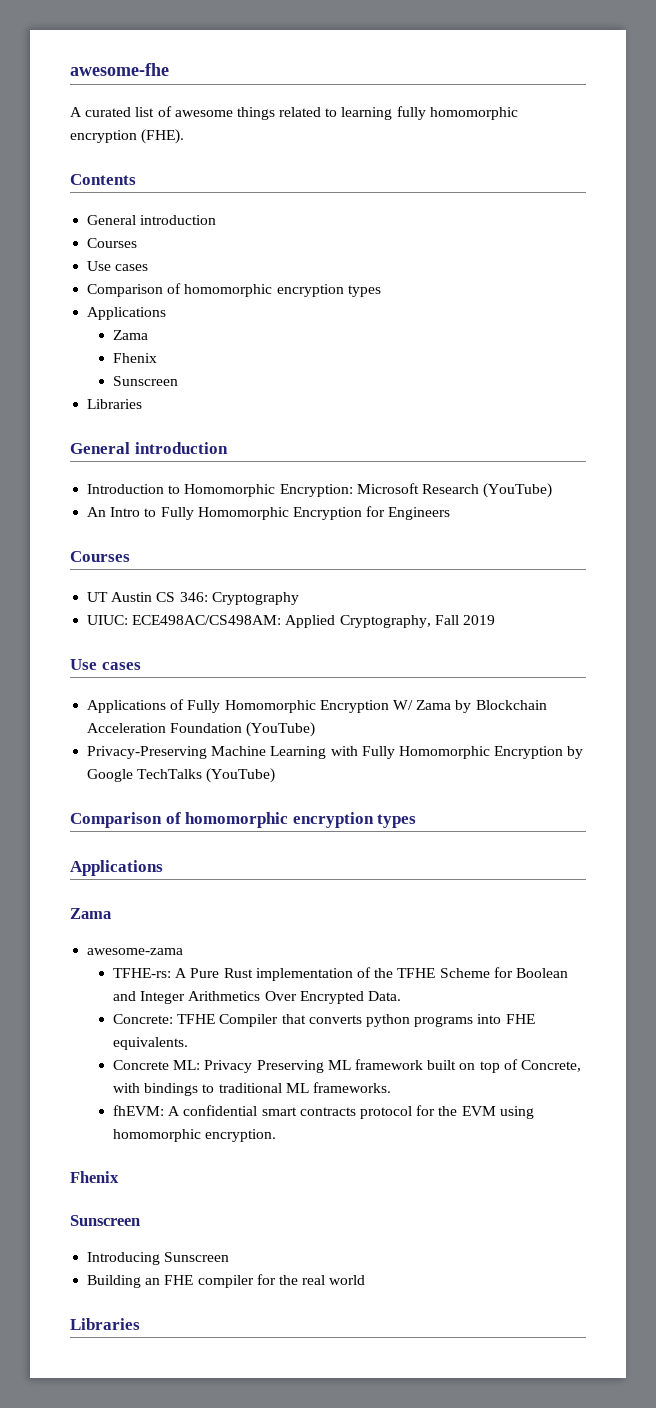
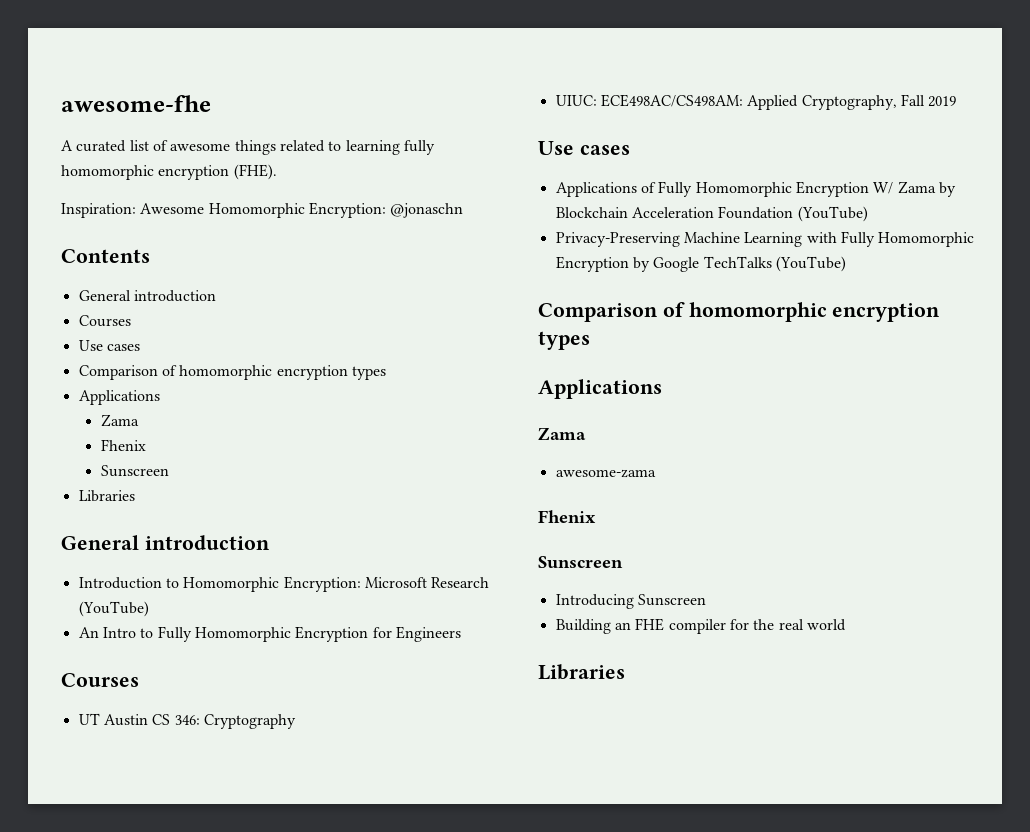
+ Inspiration: Awesome Homomorphic Encryption: @jonaschn
- TFHE-rs: A Pure Rust implementation of the TFHE Scheme for Boolean and Integer Arithmetics Over Encrypted Data.
- Concrete: TFHE Compiler that converts python programs into FHE equivalents.
- Concrete ML: Privacy Preserving ML framework built on top of Concrete, with bindings to traditional ML frameworks.
- fhEVM: A confidential smart contracts protocol for the EVM using homomorphic encryption.

